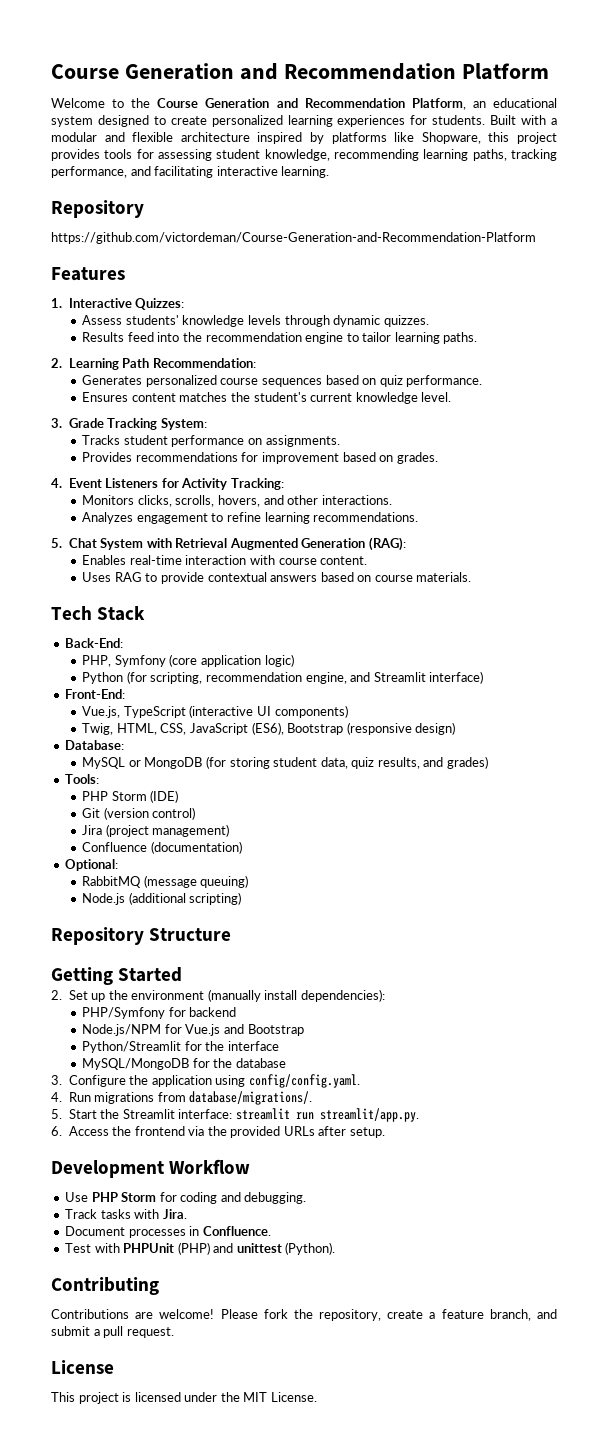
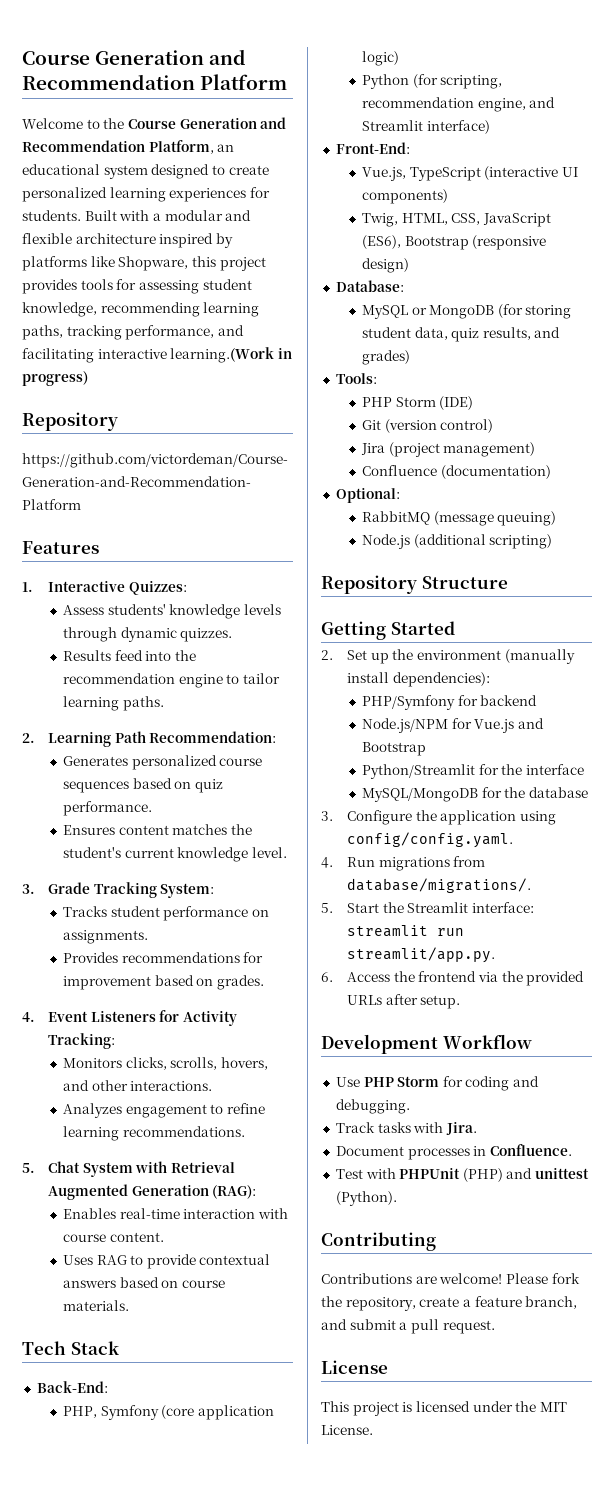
- Built with a modular and flexible architecture inspired by platforms like Shopware, this project provides tools for assessing student knowledge, recommending learning paths, tracking performance, and facilitating interactive learning.
+ Built with a modular and flexible architecture inspired by platforms like Shopware, this project provides tools for assessing student knowledge, recommending learning paths, tracking performance, and facilitating interactive learning.(Work in progress)

